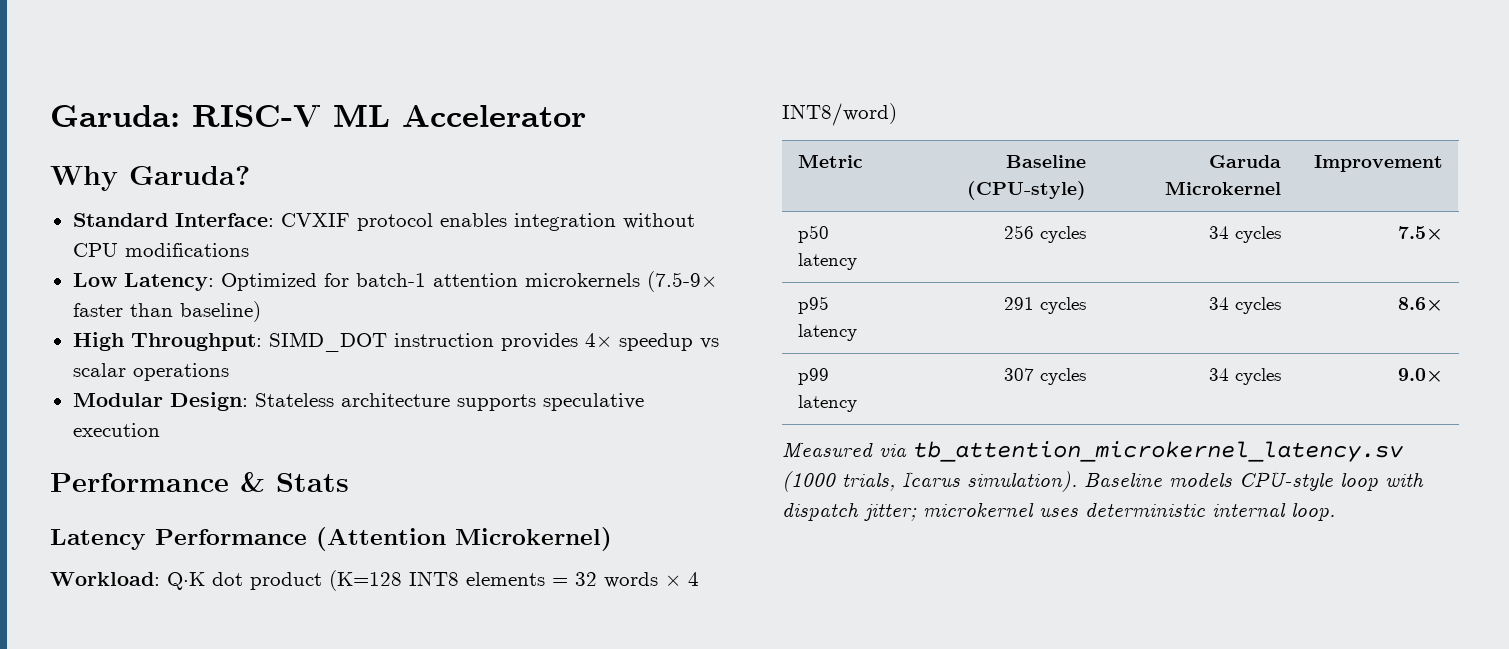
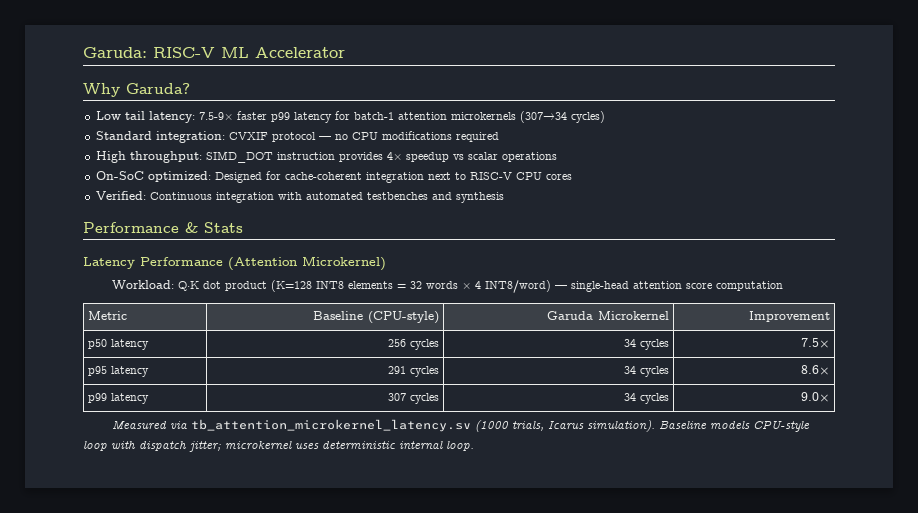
- Standard Interface: CVXIF protocol enables integration without CPU modifications
- Low Latency: Optimized for batch-1 attention microkernels (7.5-9× faster than baseline)
+ Low tail latency: 7.5-9× faster p99 latency for batch-1 attention microkernels (307→34 cycles)
+ Standard integration: CVXIF protocol — no CPU modifications required
- High Throughput: SIMD_DOT instruction provides 4× speedup vs scalar operations
+ High throughput: SIMD_DOT instruction provides 4× speedup vs scalar operations
- Modular Design: Stateless architecture supports speculative execution
+ On-SoC optimized: Designed for cache-coherent integration next to RISC-V CPU cores
+ Verified: Continuous integration with automated testbenches and synthesis
- Workload: Q·K dot product (K=128 INT8 elements = 32 words × 4 INT8/word)
+ Workload: Q·K dot product (K=128 INT8 elements = 32 words × 4 INT8/word) — single-head attention score computation

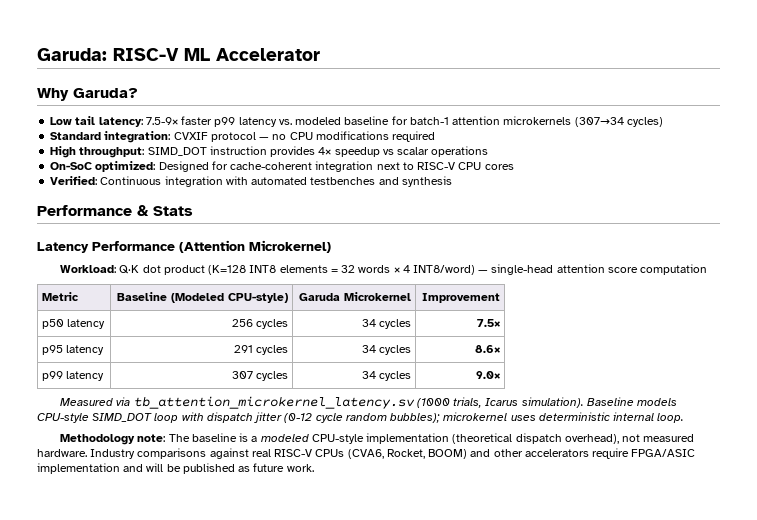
- Low tail latency: 7.5-9× faster p99 latency for batch-1 attention microkernels (307→34 cycles)
+ Low tail latency: 7.5-9× faster p99 latency vs. modeled baseline for batch-1 attention microkernels (307→34 cycles)
- Metric | Baseline (CPU-style) | Garuda Microkernel | Improvement
+ Metric | Baseline (Modeled CPU-style) | Garuda Microkernel | Improvement
- Baseline models CPU-style loop with dispatch jitter; microkernel uses deterministic internal loop.
+ Baseline models CPU-style SIMD_DOT loop with dispatch jitter (0-12 cycle random bubbles); microkernel uses deterministic internal loop.
+ Methodology note: The baseline is a modeled CPU-style implementation (theoretical dispatch overhead), not measured hardware. Industry comparisons against real RISC-V CPUs (CVA6, Rocket, BOOM) and other accelerators require FPGA/ASIC implementation and will be published as future work.

